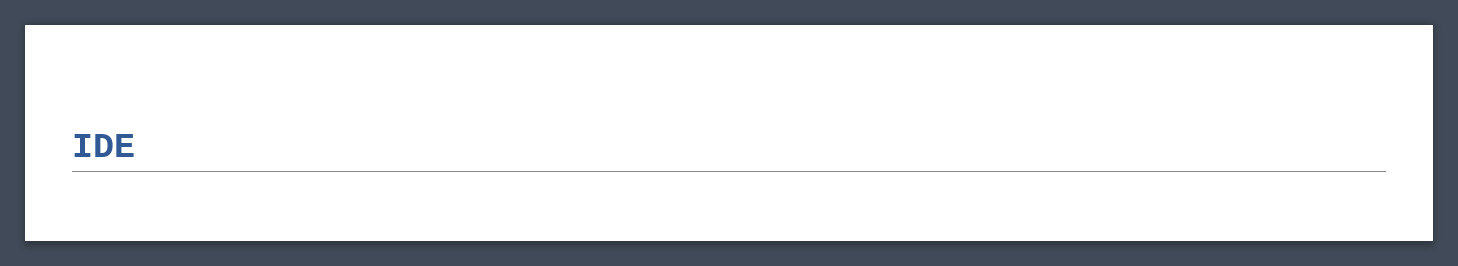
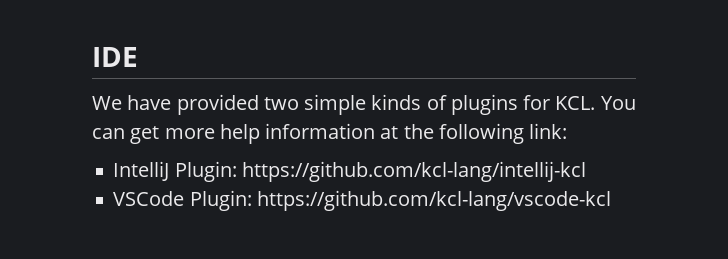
+ We have provided two simple kinds of plugins for KCL. You can get more help information at the following link:
+ IntelliJ Plugin: https://github.com/kcl-lang/intellij-kcl
+ VSCode Plugin: https://github.com/kcl-lang/vscode-kcl

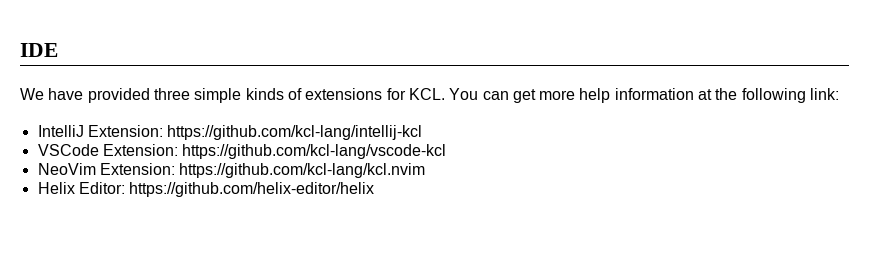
- We have provided two simple kinds of plugins for KCL. You can get more help information at the following link:
+ We have provided three simple kinds of extensions for KCL. You can get more help information at the following link:
- IntelliJ Plugin: https://github.com/kcl-lang/intellij-kcl
+ IntelliJ Extension: https://github.com/kcl-lang/intellij-kcl
- VSCode Plugin: https://github.com/kcl-lang/vscode-kcl
+ VSCode Extension: https://github.com/kcl-lang/vscode-kcl
+ NeoVim Extension: https://github.com/kcl-lang/kcl.nvim
+ Helix Editor: https://github.com/helix-editor/helix

